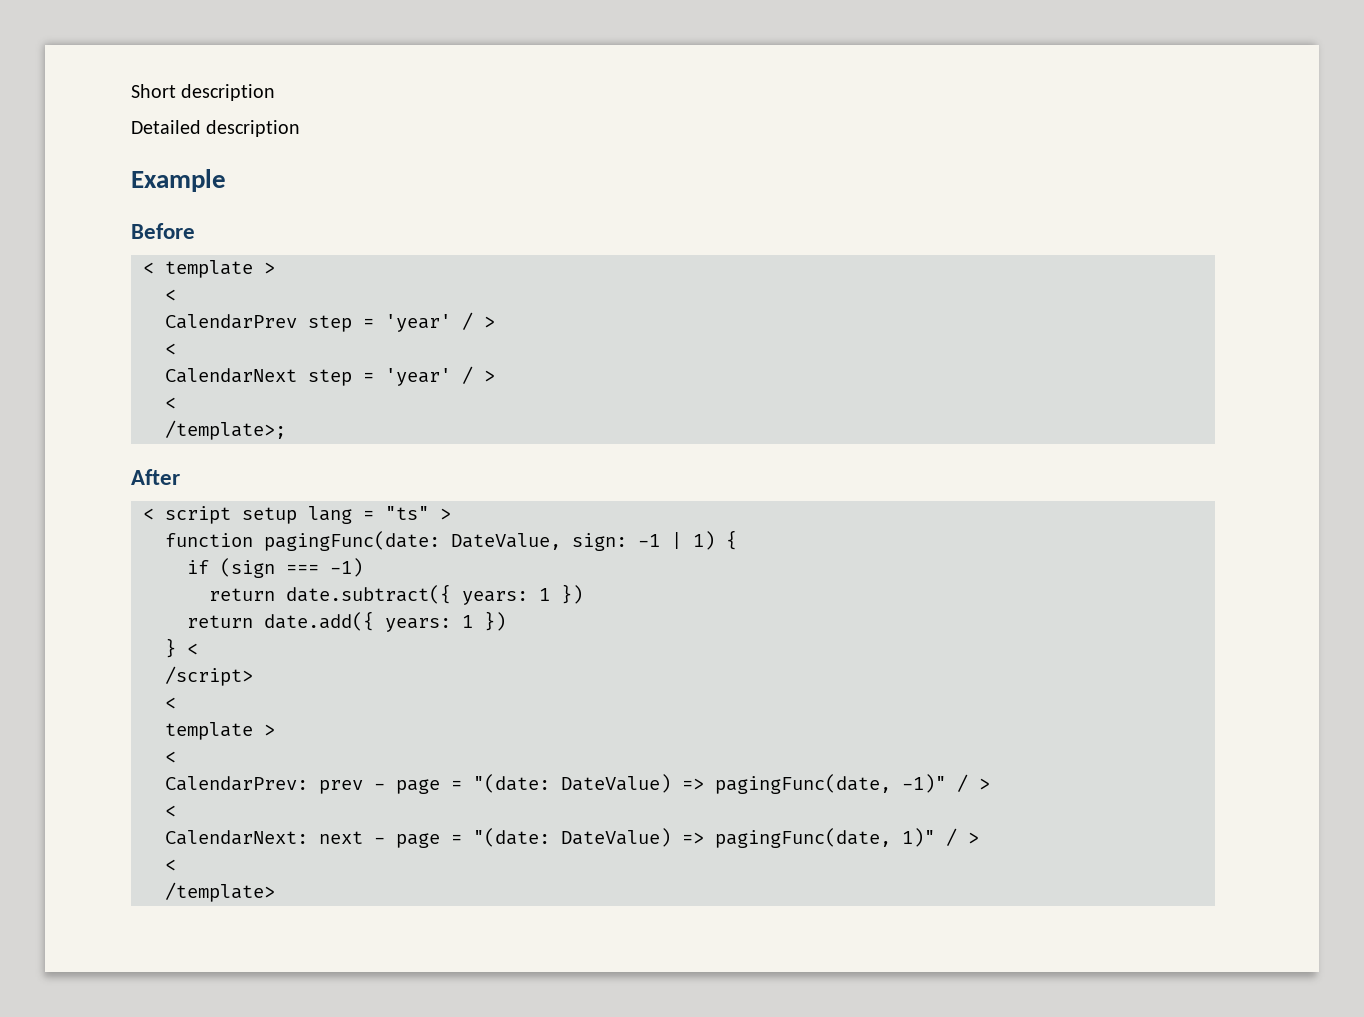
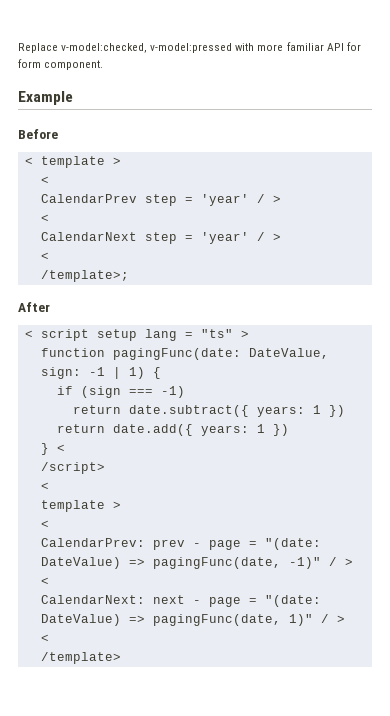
- Short description
- Detailed description
+ Replace v-model:checked, v-model:pressed with more familiar API for form component.

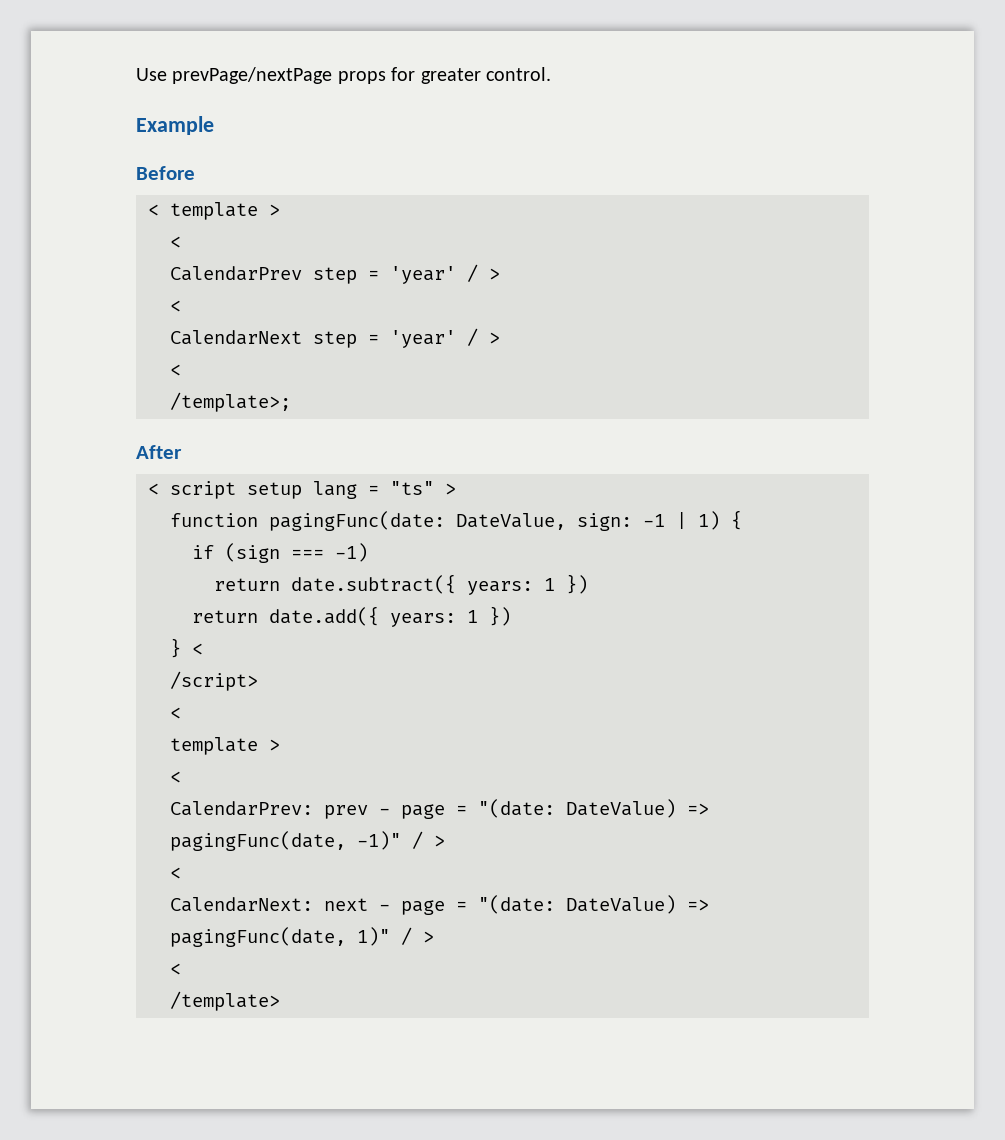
- Replace v-model:checked, v-model:pressed with more familiar API for form component.
+ Use prevPage/nextPage props for greater control.

